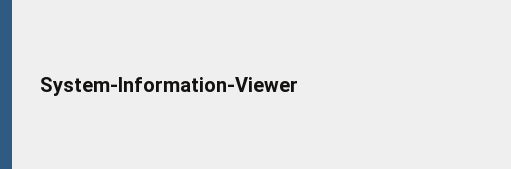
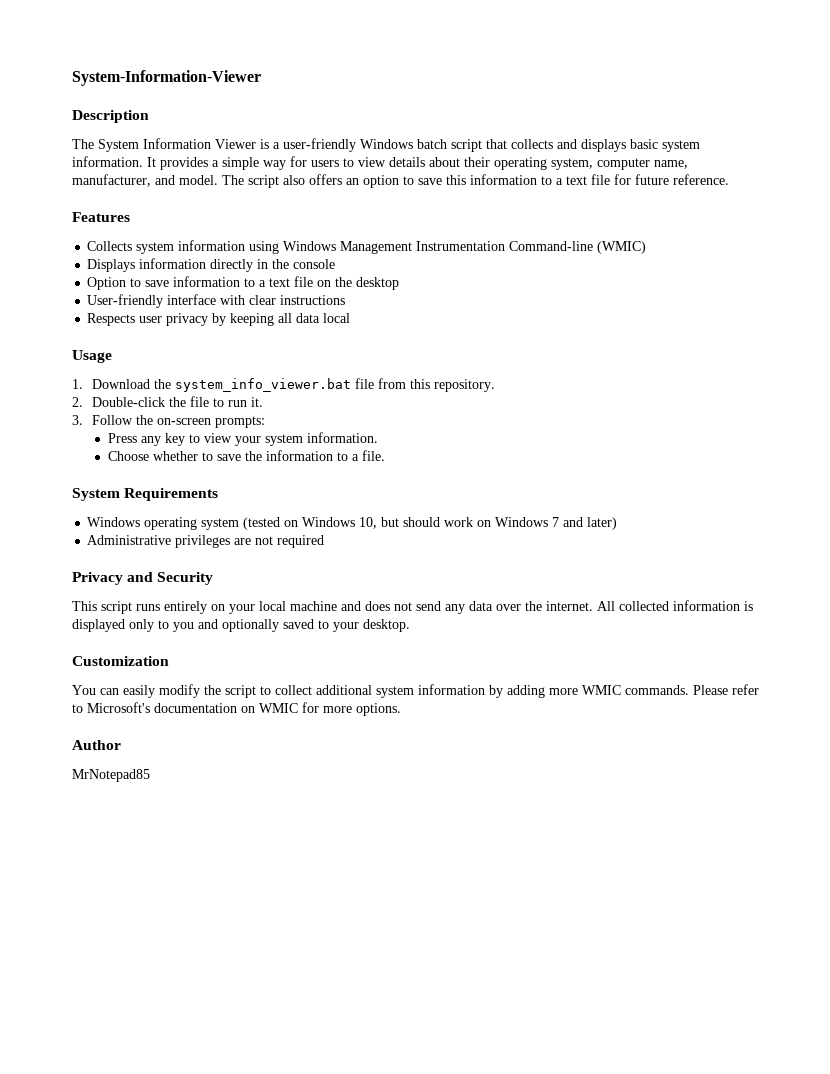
+ Description
+ The System Information Viewer is a user-friendly Windows batch script that collects and displays basic system information. It provides a simple way for users to view details about their operating system, computer name, manufacturer, and model. The script also offers an option to save this information to a text file for future reference.
+ Features
+ Collects system information using Windows Management Instrumentation Command-line (WMIC)
+ Displays information directly in the console
+ Option to save information to a text file on the desktop
+ User-friendly interface with clear instructions
+ Respects user privacy by keeping all data local
+ Usage
+ 1. Download the system_info_viewer.bat file from this repository.
+ 2. Double-click the file to run it.
+ 3. Follow the on-screen prompts:
+ Press any key to view your system information.
+ Choose whether to save the information to a file.
+ System Requirements
+ Windows operating system (tested on Windows 10, but should work on Windows 7 and later)
+ Administrative privileges are not required
+ Privacy and Security
+ This script runs entirely on your local machine and does not send any data over the internet. All collected information is displayed only to you and optionally saved to your desktop.
+ Customization
+ You can easily modify the script to collect additional system information by adding more WMIC commands. Please refer to Microsoft's documentation on WMIC for more options.
+ Author
+ MrNotepad85

